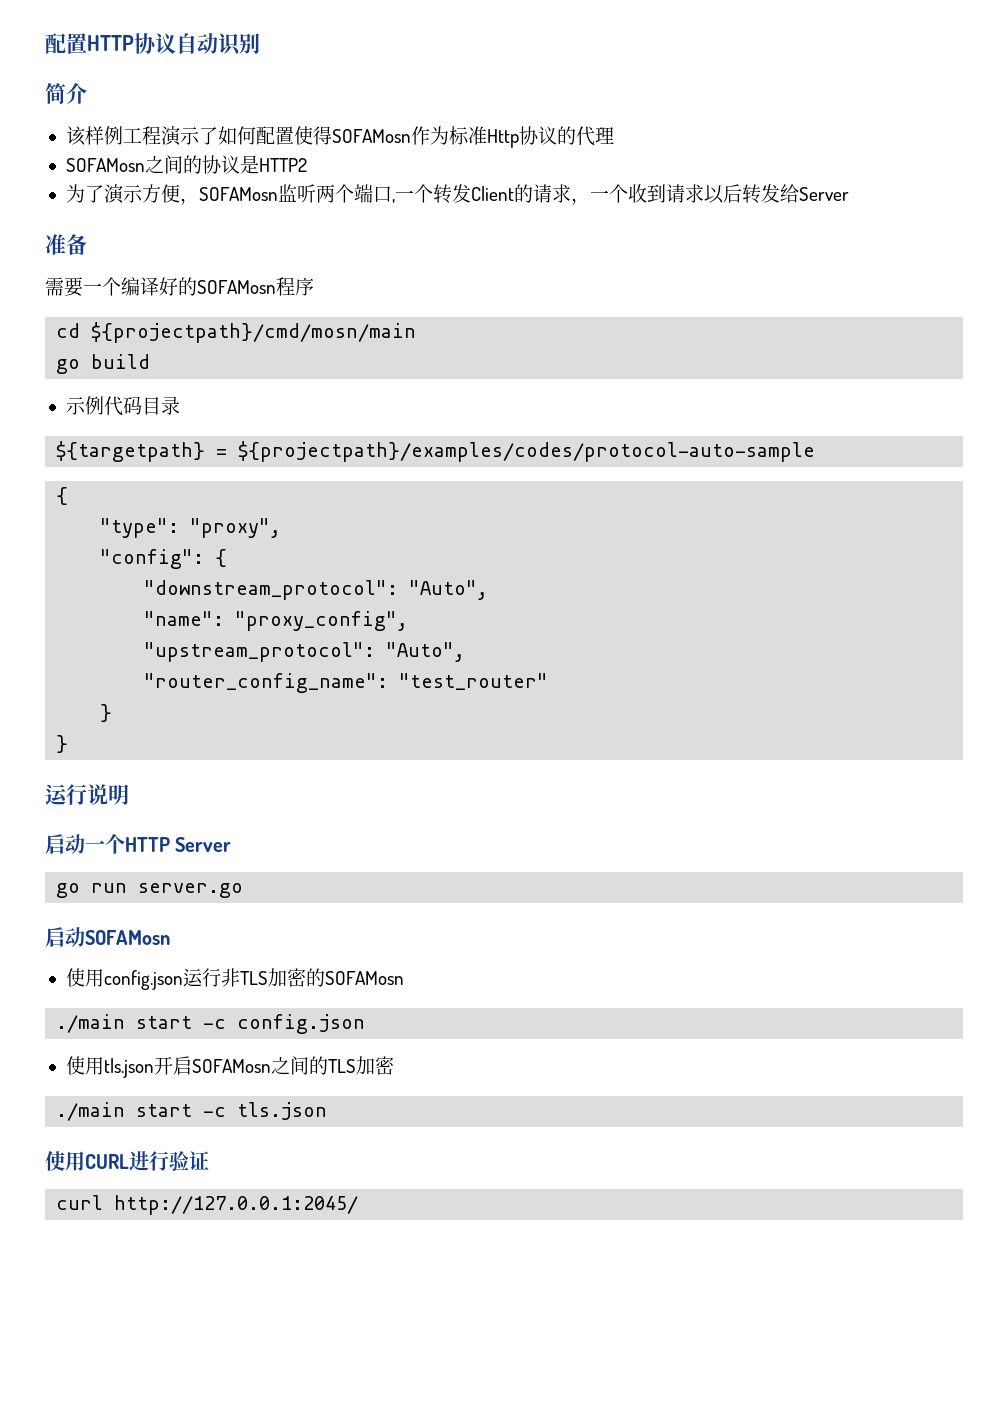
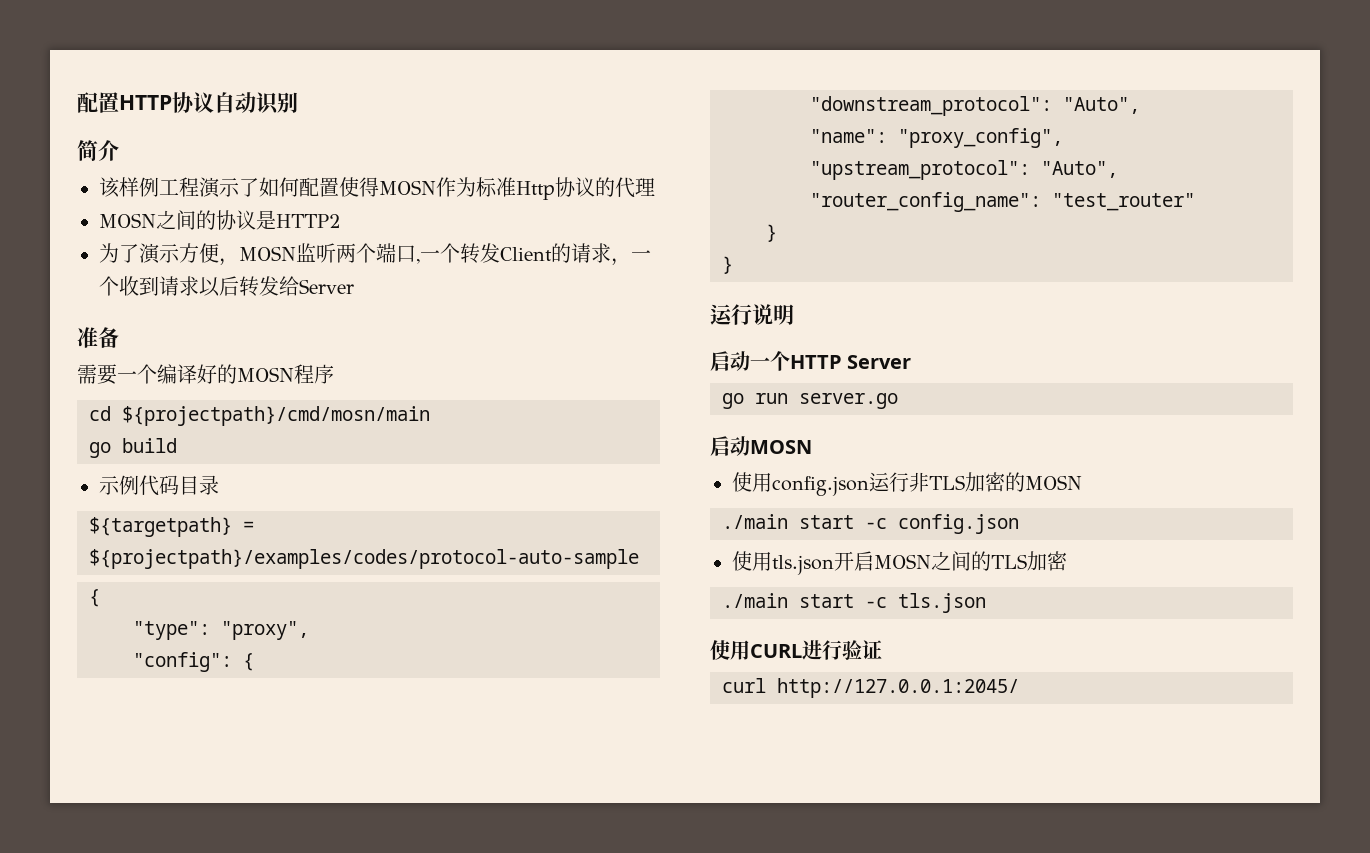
- 该样例工程演示了如何配置使得SOFAMosn作为标准Http协议的代理
+ 该样例工程演示了如何配置使得MOSN作为标准Http协议的代理
- SOFAMosn之间的协议是HTTP2
+ MOSN之间的协议是HTTP2
- 为了演示方便，SOFAMosn监听两个端口,一个转发Client的请求，一个收到请求以后转发给Server
+ 为了演示方便，MOSN监听两个端口,一个转发Client的请求，一个收到请求以后转发给Server
- 需要一个编译好的SOFAMosn程序
+ 需要一个编译好的MOSN程序
- 启动SOFAMosn
+ 启动MOSN
- 使用config.json运行非TLS加密的SOFAMosn
+ 使用config.json运行非TLS加密的MOSN
- 使用tls.json开启SOFAMosn之间的TLS加密
+ 使用tls.json开启MOSN之间的TLS加密

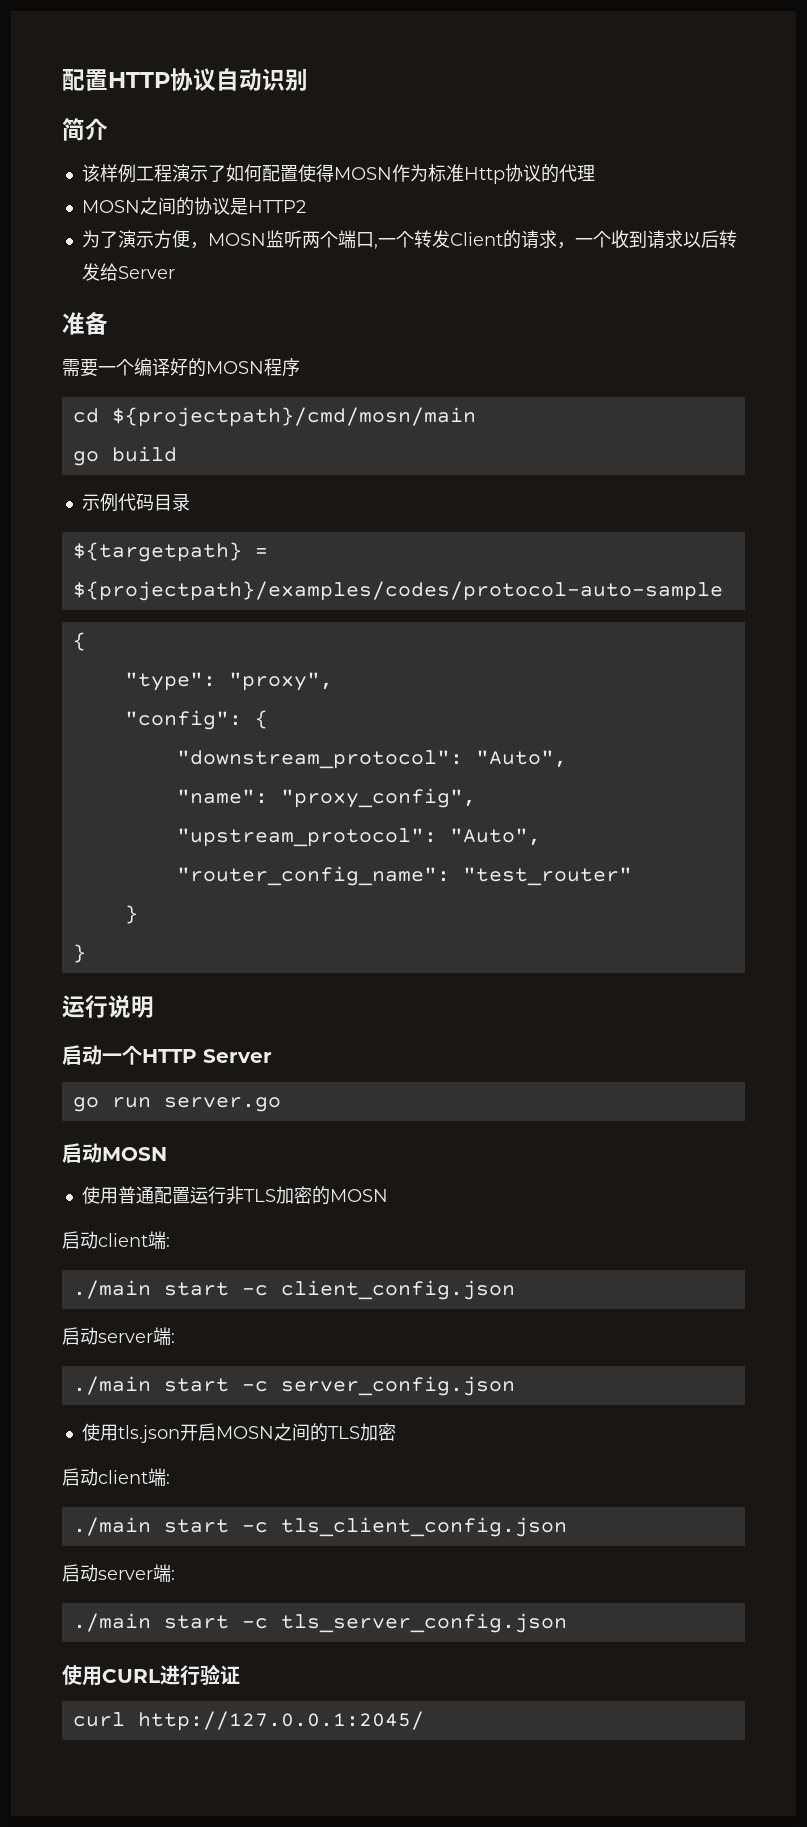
- 使用config.json运行非TLS加密的MOSN
- ./main start -c config.json
+ 使用普通配置运行非TLS加密的MOSN
+ 启动client端:
+ ./main start -c client_config.json
+ 启动server端:
+ ./main start -c server_config.json
  使用tls.json开启MOSN之间的TLS加密
- ./main start -c tls.json
+ 启动client端:
+ ./main start -c tls_client_config.json
+ 启动server端:
+ ./main start -c tls_server_config.json

